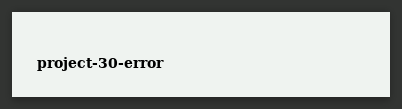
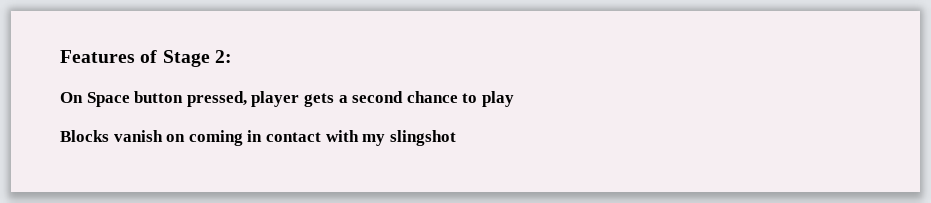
- project-30-error
+ Features of Stage 2:
+ On Space button pressed, player gets a second chance to play
+ Blocks vanish on coming in contact with my slingshot

